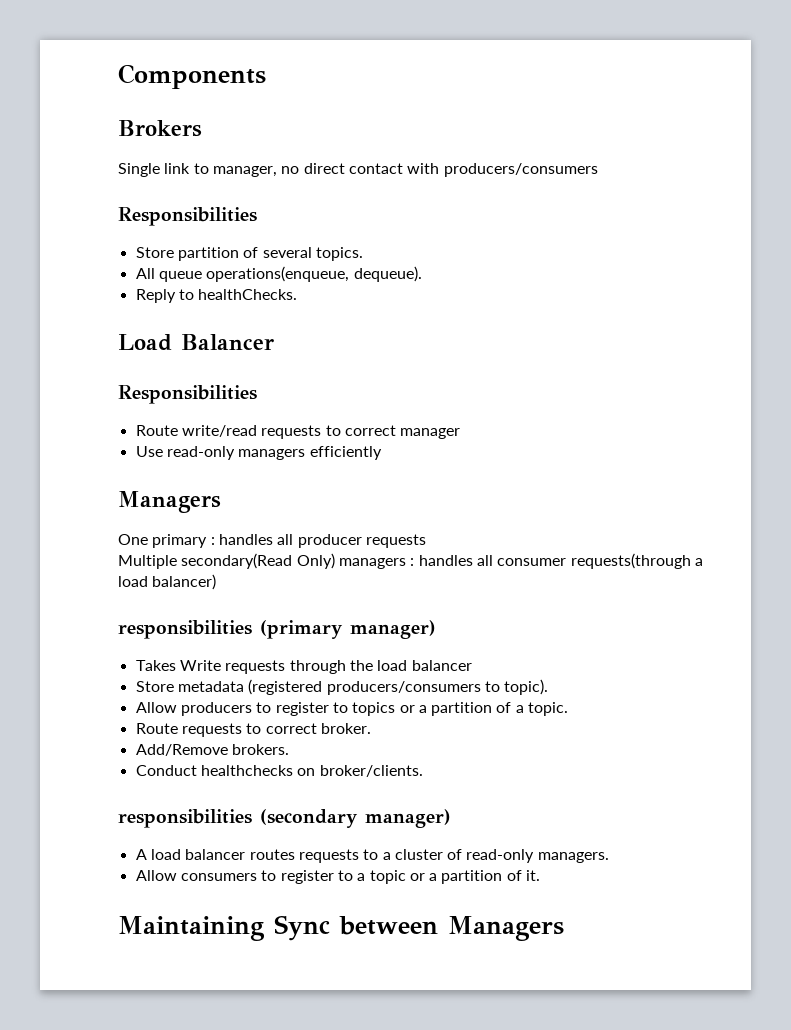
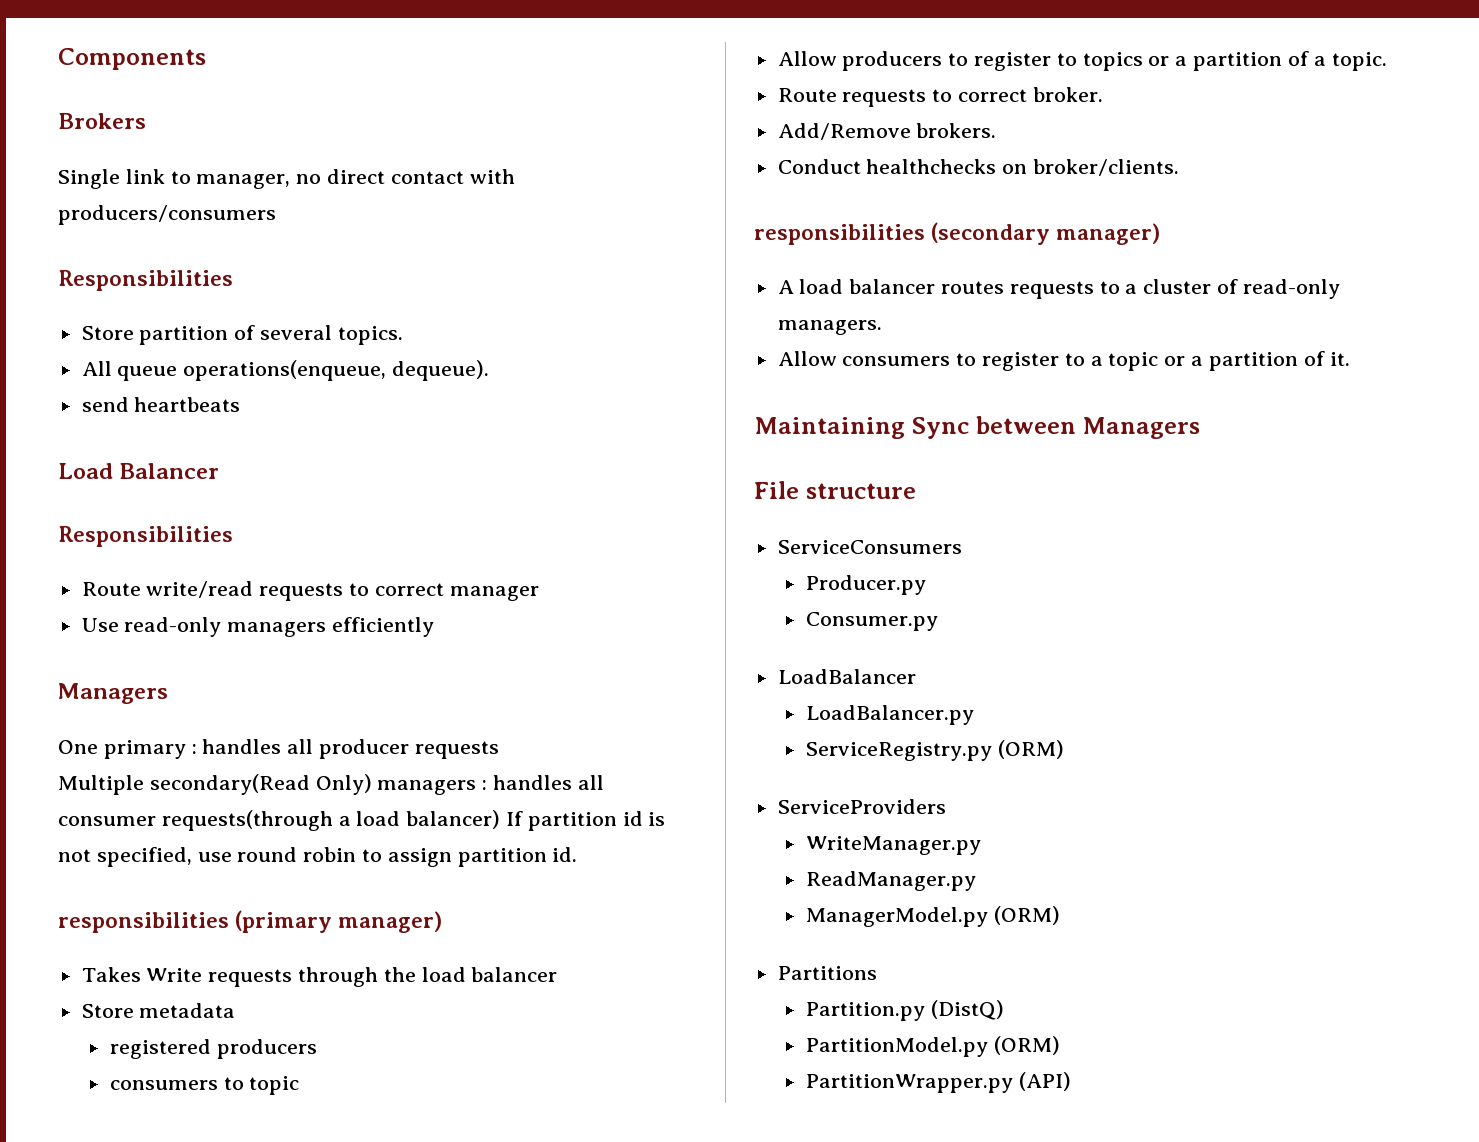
- Reply to healthChecks.
+ send heartbeats
- Multiple secondary(Read Only) managers : handles all consumer requests(through a load balancer)
+ Multiple secondary(Read Only) managers : handles all consumer requests(through a load balancer) If partition id is not specified, use round robin to assign partition id.
- Store metadata (registered producers/consumers to topic).
+ Store metadata
+ registered producers
+ consumers to topic
+ File structure
+ ServiceConsumers
+ Producer.py
+ Consumer.py
+ LoadBalancer
+ LoadBalancer.py
+ ServiceRegistry.py (ORM)
+ ServiceProviders
+ WriteManager.py
+ ReadManager.py
+ ManagerModel.py (ORM)
+ Partitions
+ Partition.py (DistQ)
+ PartitionModel.py (ORM)
+ PartitionWrapper.py (API)

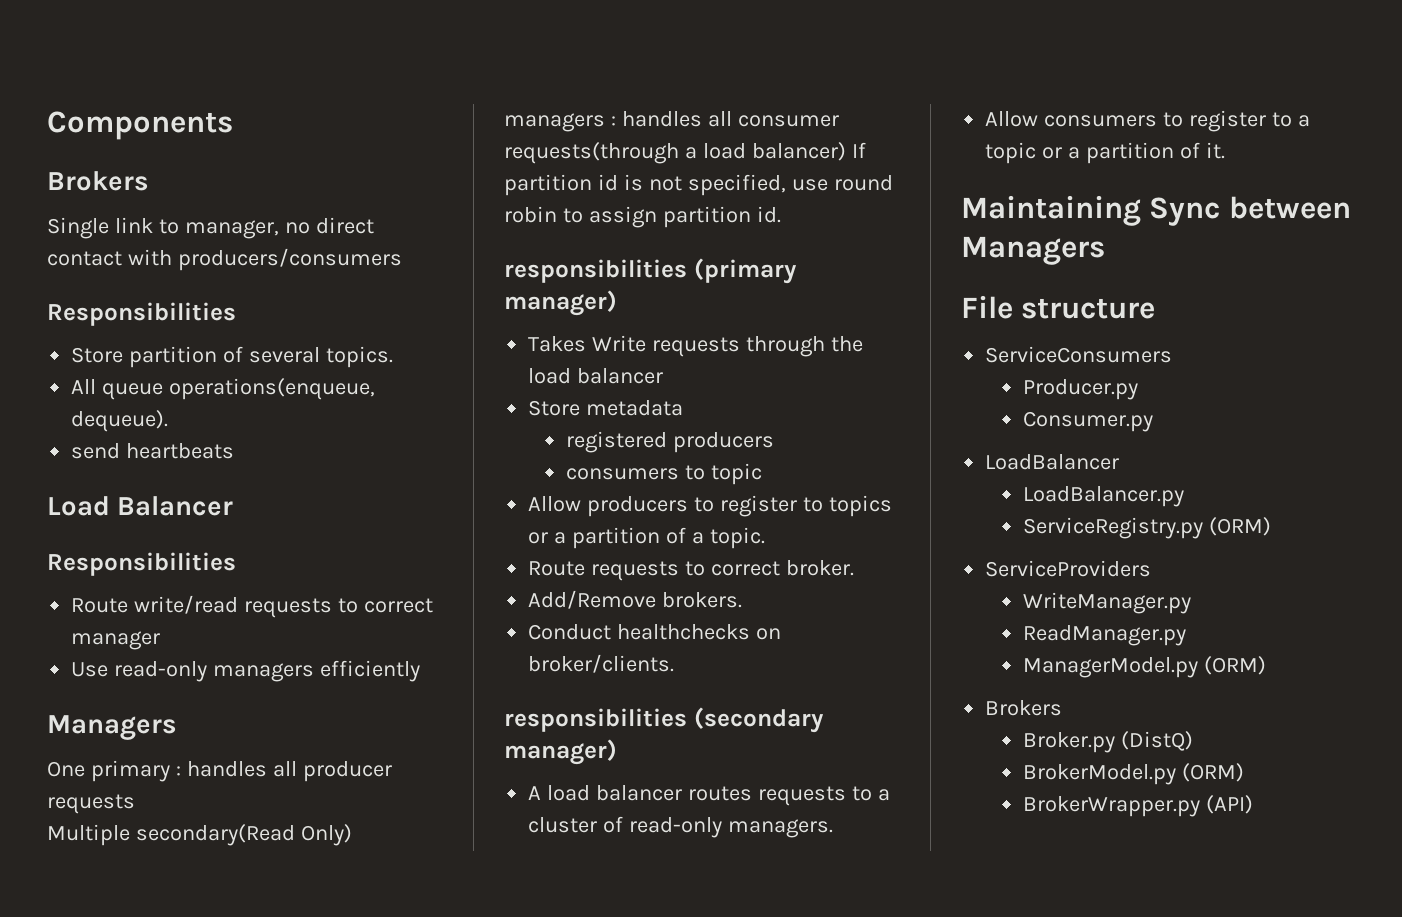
  ManagerModel.py (ORM)
- Partitions
- Partition.py (DistQ)
+ Brokers
+ Broker.py (DistQ)
- PartitionModel.py (ORM)
- PartitionWrapper.py (API)
+ BrokerModel.py (ORM)
+ BrokerWrapper.py (API)

